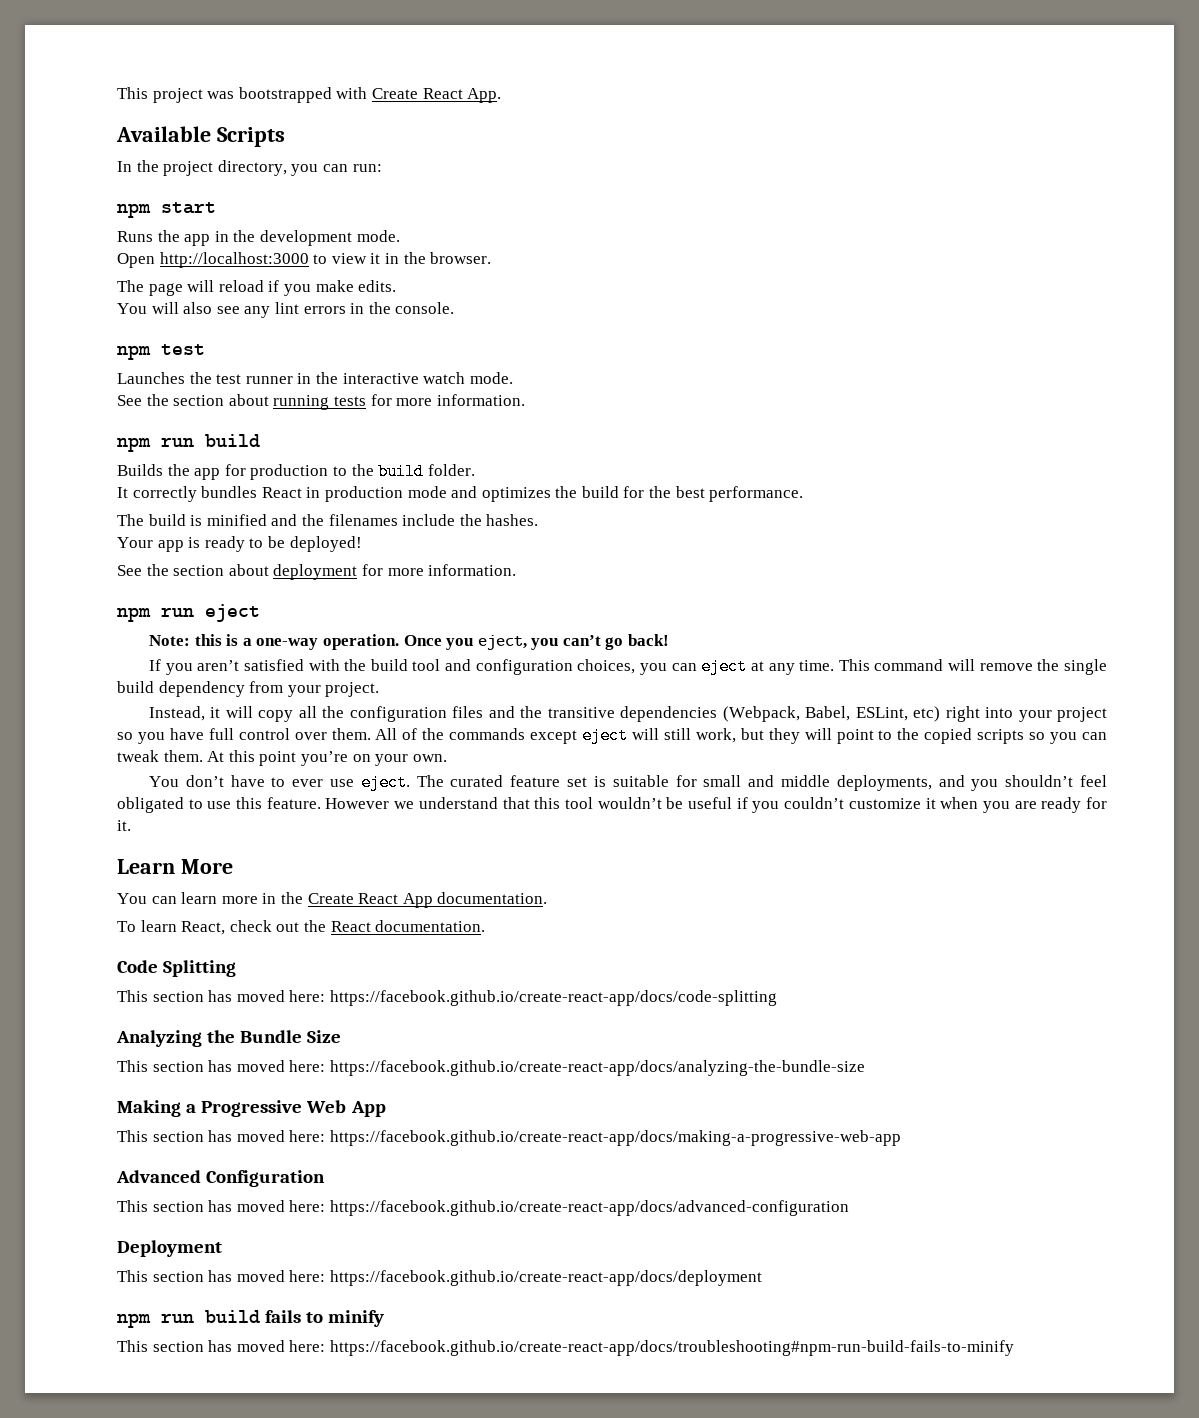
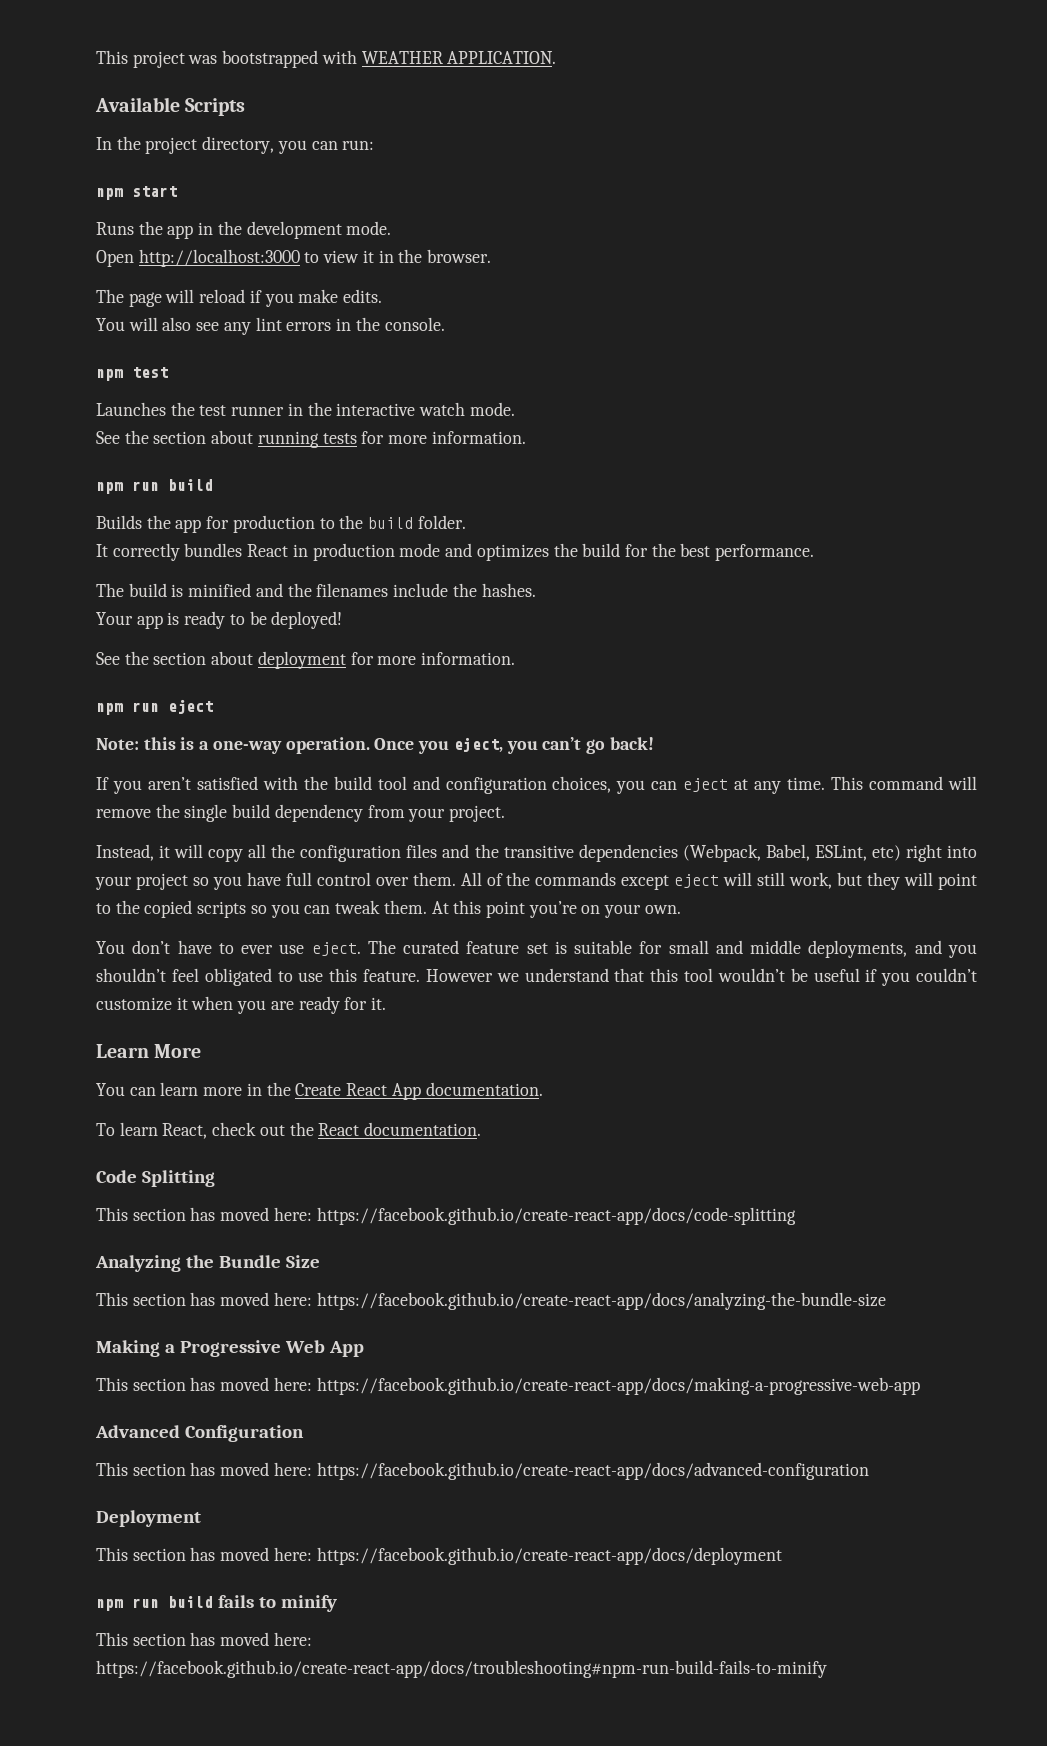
- This project was bootstrapped with Create React App.
+ This project was bootstrapped with WEATHER APPLICATION.

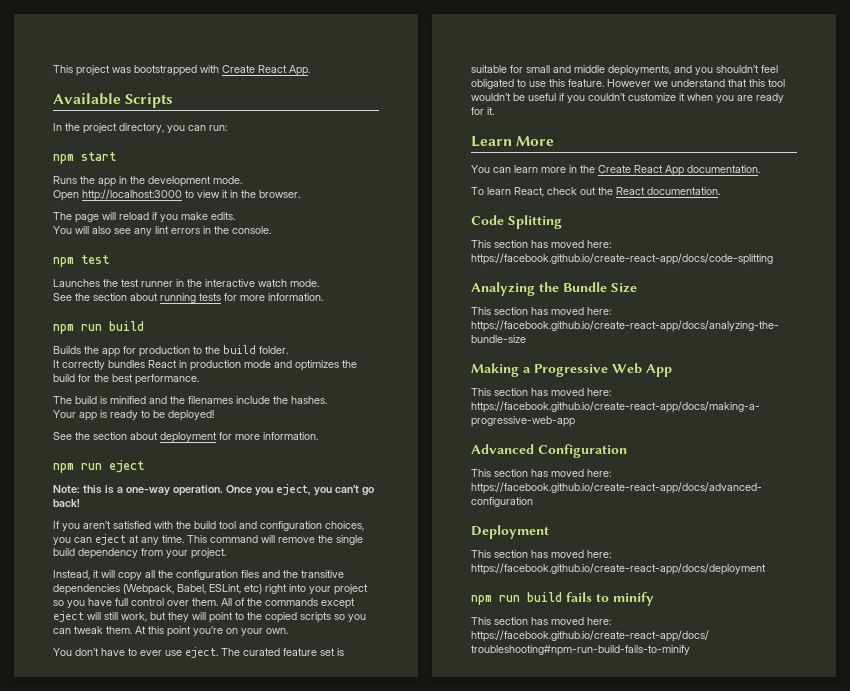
- This project was bootstrapped with WEATHER APPLICATION.
+ This project was bootstrapped with Create React App.

